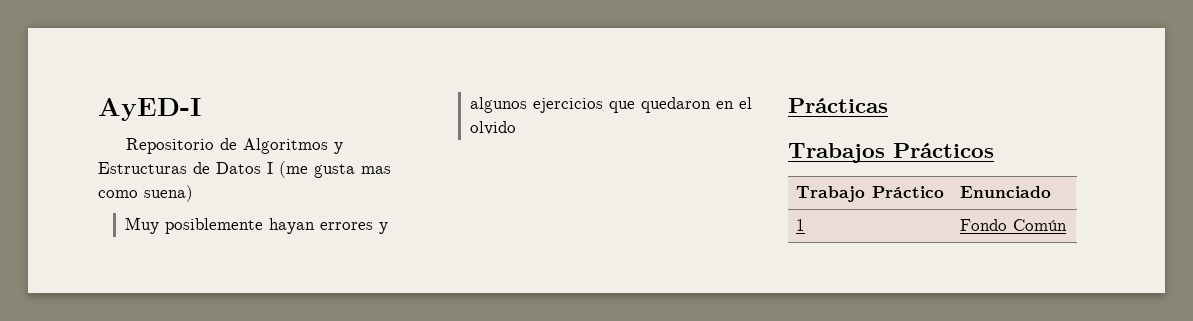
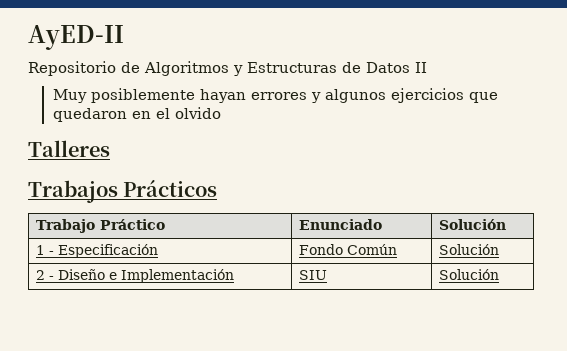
- AyED-I
+ AyED-II
- Repositorio de Algoritmos y Estructuras de Datos I (me gusta mas como suena)
+ Repositorio de Algoritmos y Estructuras de Datos II
- Prácticas
+ Talleres
- Trabajo Práctico | Enunciado
- 1 | Fondo Común
+ Trabajo Práctico | Enunciado | Solución
+ 1 - Especificación | Fondo Común | Solución
+ 2 - Diseño e Implementación | SIU | Solución

